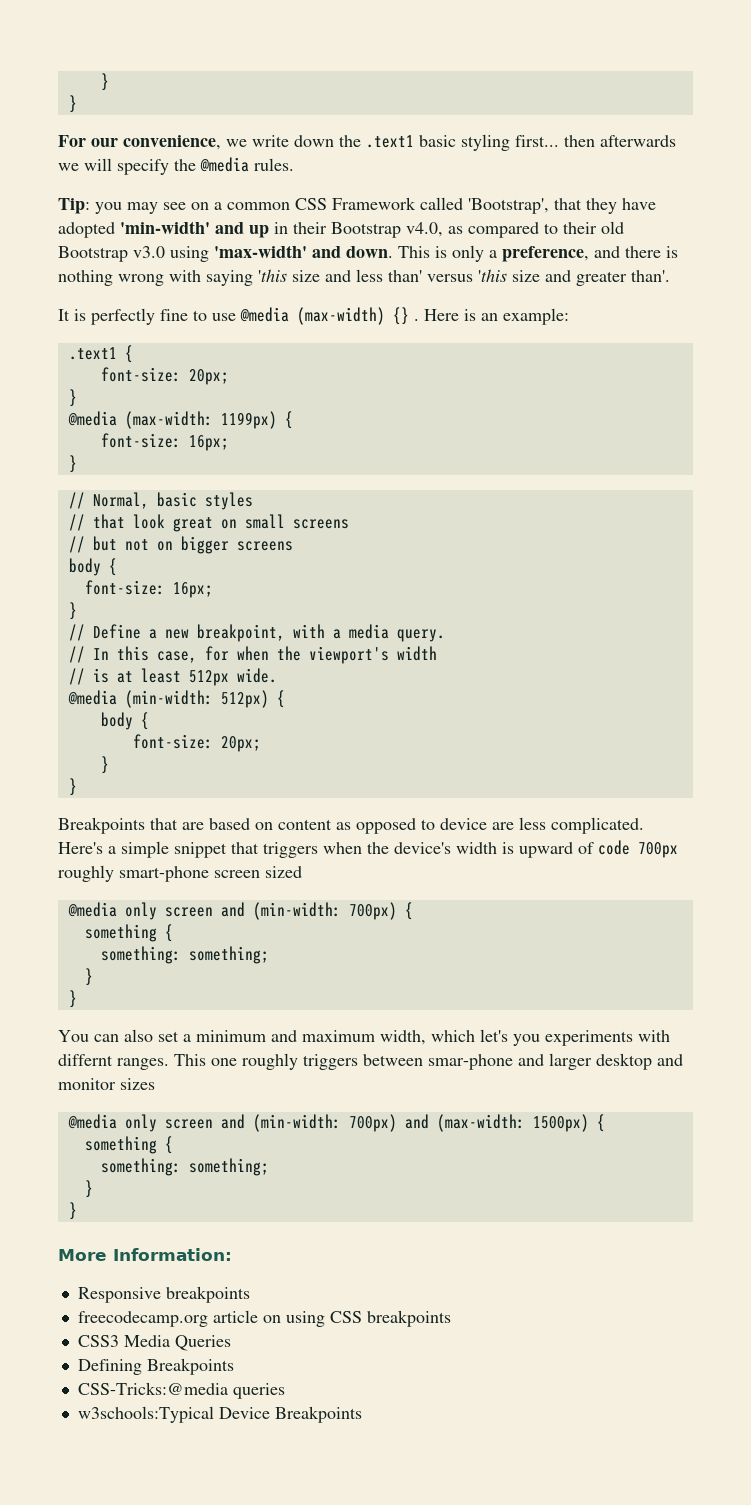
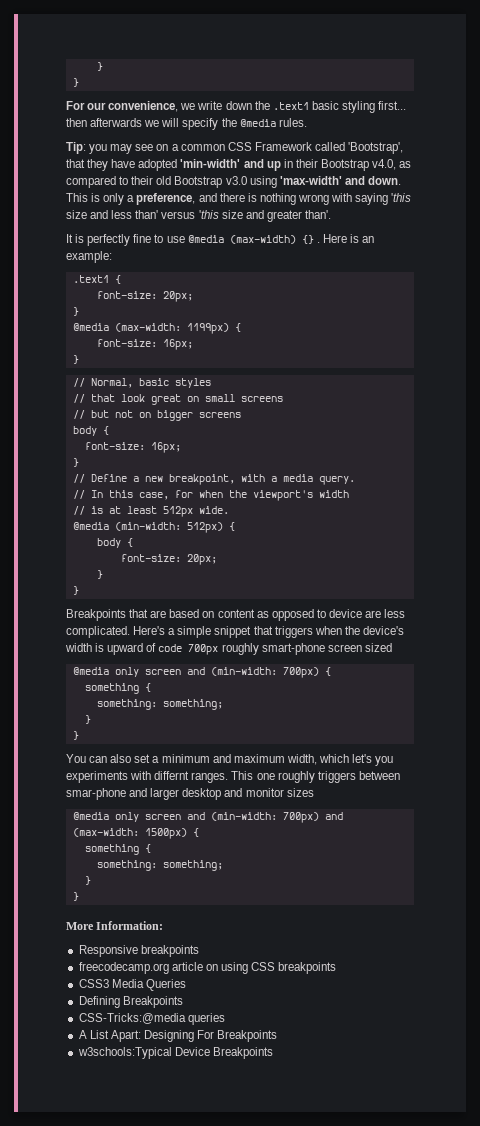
+ A List Apart: Designing For Breakpoints

